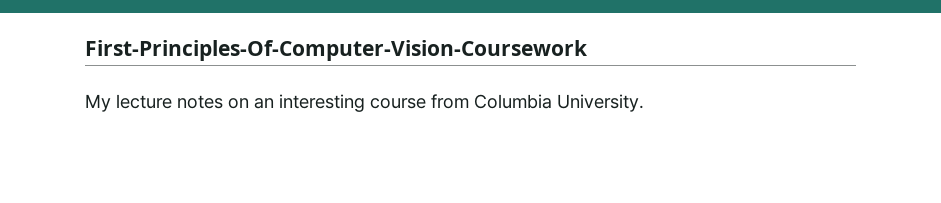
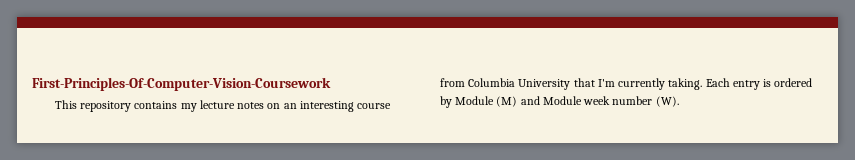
- My lecture notes on an interesting course from Columbia University.
+ This repository contains my lecture notes on an interesting course from Columbia University that I'm currently taking. Each entry is ordered by Module (M) and Module week number (W).

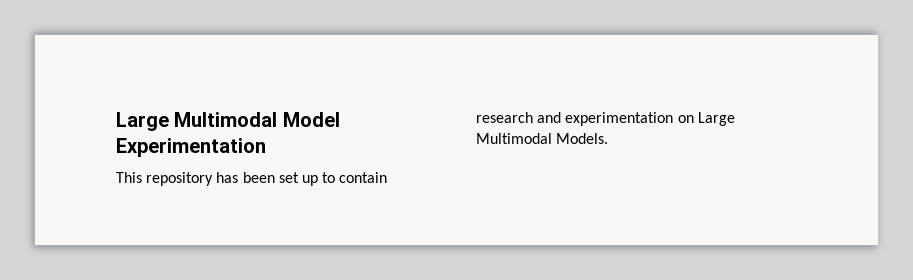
- First-Principles-Of-Computer-Vision-Coursework
- This repository contains my lecture notes on an interesting course from Columbia University that I'm currently taking. Each entry is ordered by Module (M) and Module week number (W).
+ Large Multimodal Model Experimentation
+ This repository has been set up to contain research and experimentation on Large Multimodal Models.

